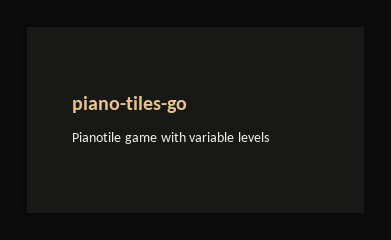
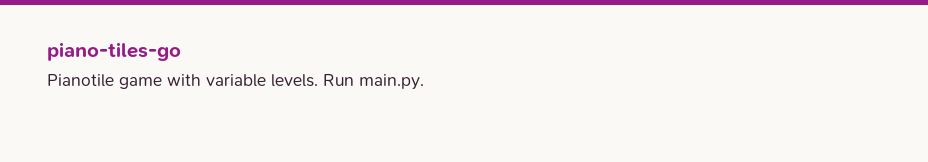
- Pianotile game with variable levels
+ Pianotile game with variable levels. Run main.py.

